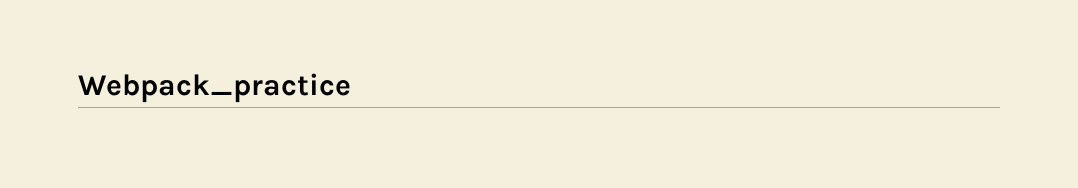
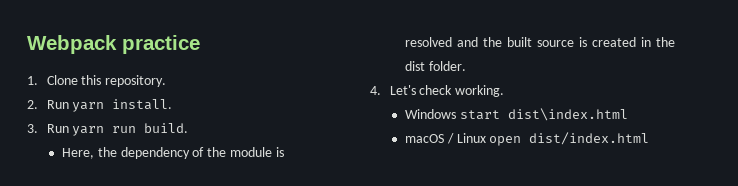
- Webpack_practice
+ Webpack practice
+ 1. Clone this repository.
+ 2. Run yarn install.
+ 3. Run yarn run build.
+ Here, the dependency of the module is resolved and the built source is created in the dist folder.
+ 4. Let's check working.
+ Windows start dist\index.html
+ macOS / Linux open dist/index.html

